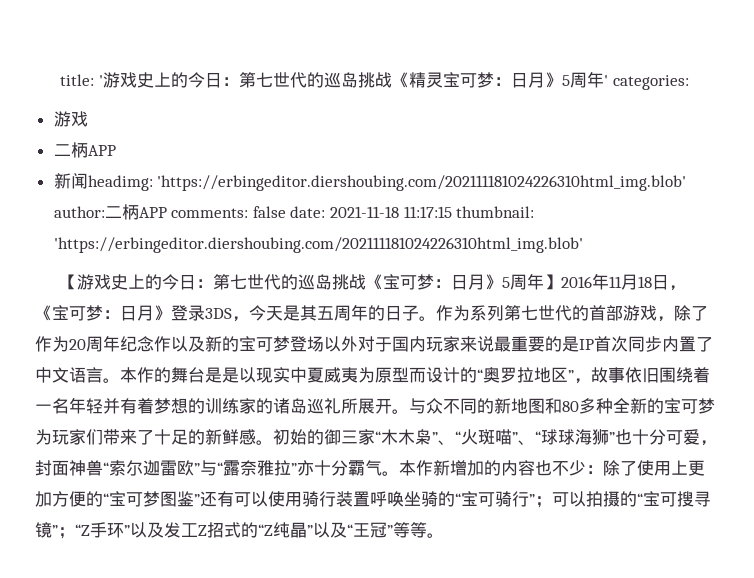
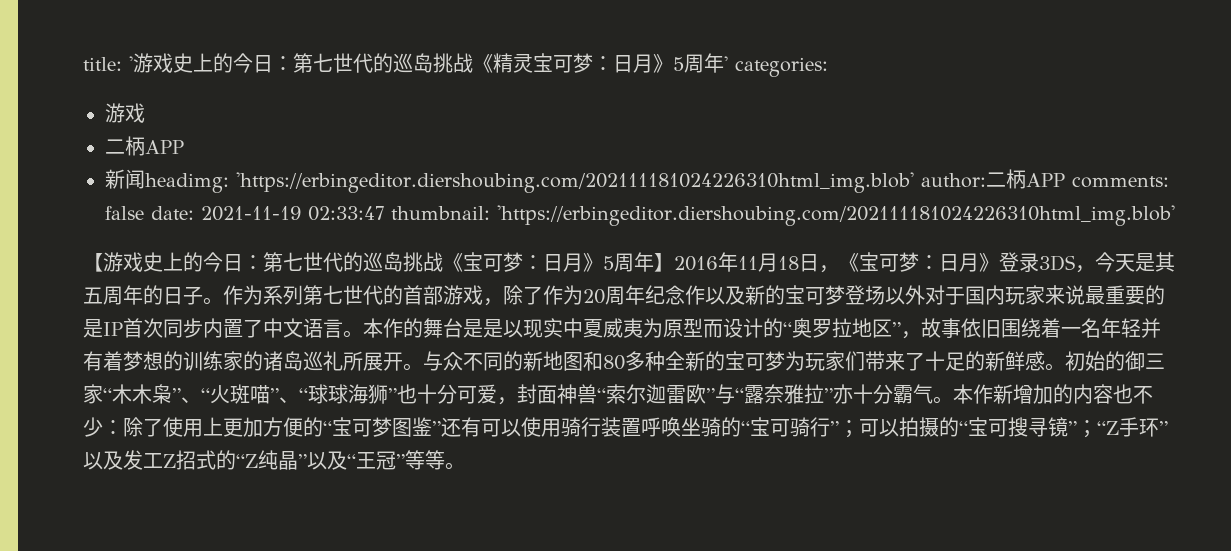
- 新闻headimg: 'https://erbingeditor.diershoubing.com/202111181024226310html_img.blob' author:二柄APP comments: false date: 2021-11-18 11:17:15 thumbnail: 'https://erbingeditor.diershoubing.com/202111181024226310html_img.blob'
+ 新闻headimg: 'https://erbingeditor.diershoubing.com/202111181024226310html_img.blob' author:二柄APP comments: false date: 2021-11-19 02:33:47 thumbnail: 'https://erbingeditor.diershoubing.com/202111181024226310html_img.blob'

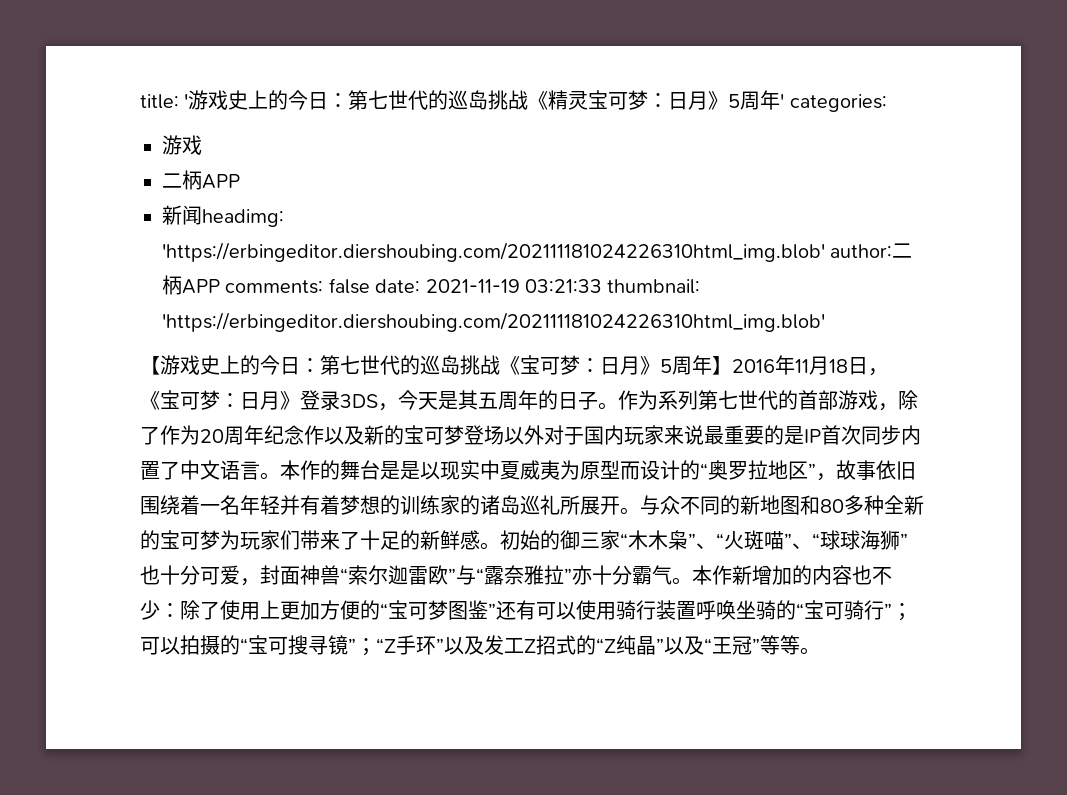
- 新闻headimg: 'https://erbingeditor.diershoubing.com/202111181024226310html_img.blob' author:二柄APP comments: false date: 2021-11-19 02:33:47 thumbnail: 'https://erbingeditor.diershoubing.com/202111181024226310html_img.blob'
+ 新闻headimg: 'https://erbingeditor.diershoubing.com/202111181024226310html_img.blob' author:二柄APP comments: false date: 2021-11-19 03:21:33 thumbnail: 'https://erbingeditor.diershoubing.com/202111181024226310html_img.blob'

